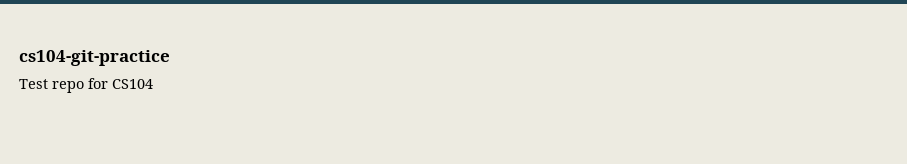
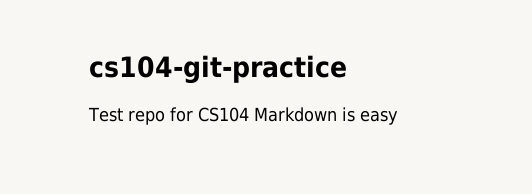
- Test repo for CS104
+ Test repo for CS104 Markdown is easy

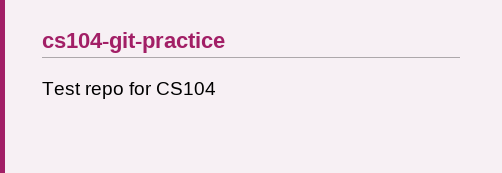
- Test repo for CS104 Markdown is easy
+ Test repo for CS104

